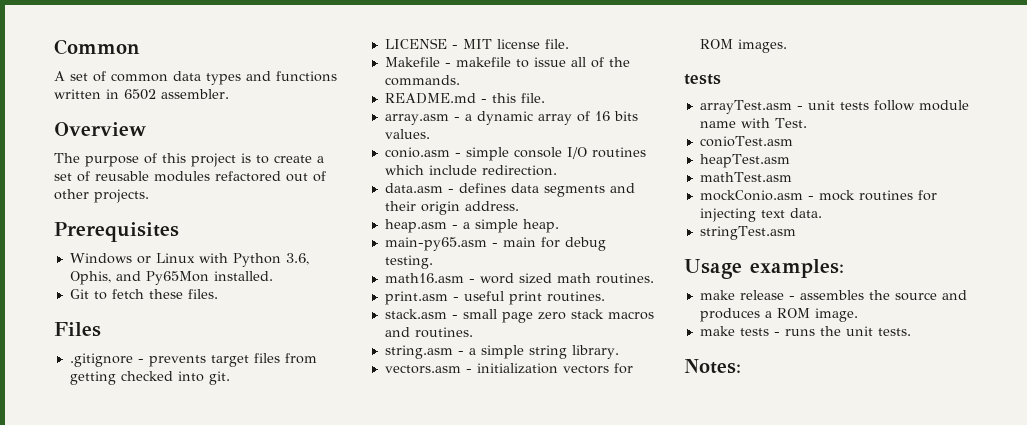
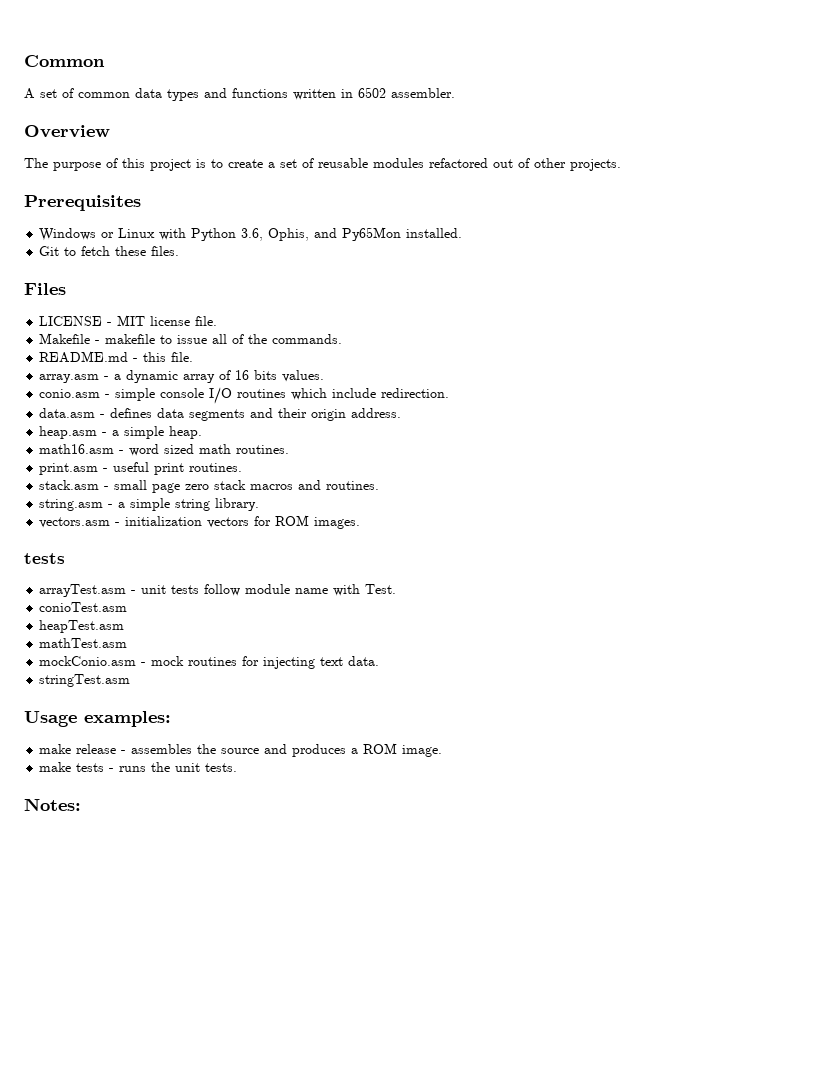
- .gitignore - prevents target files from getting checked into git.
- main-py65.asm - main for debug testing.

